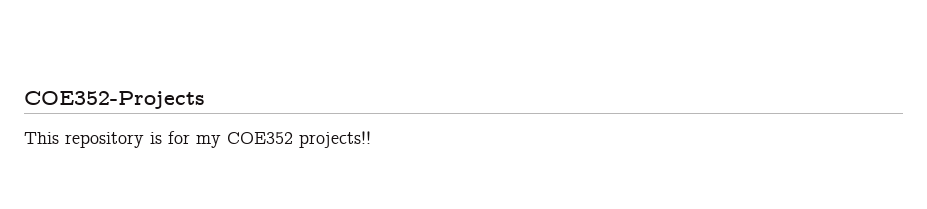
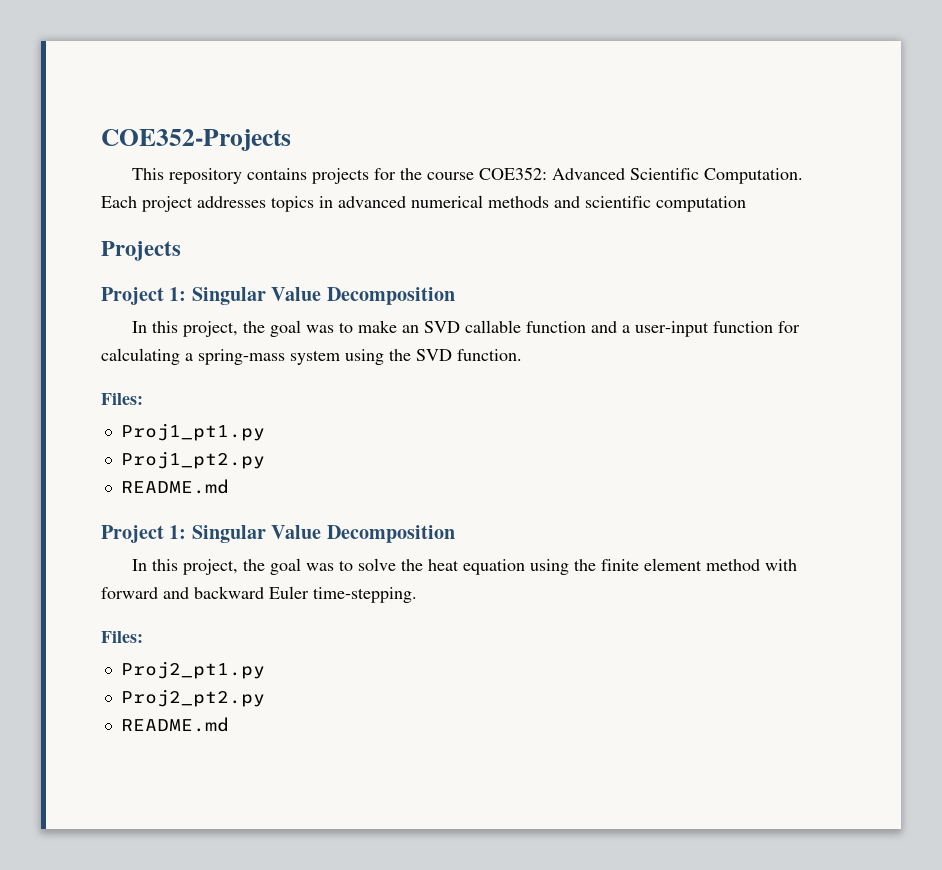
- This repository is for my COE352 projects!!
+ This repository contains projects for the course COE352: Advanced Scientific Computation. Each project addresses topics in advanced numerical methods and scientific computation
+ Projects
+ Project 1: Singular Value Decomposition
+ In this project, the goal was to make an SVD callable function and a user-input function for calculating a spring-mass system using the SVD function.
+ Files:
+ Proj1_pt1.py
+ Proj1_pt2.py
+ README.md
+ Project 1: Singular Value Decomposition
+ In this project, the goal was to solve the heat equation using the finite element method with forward and backward Euler time-stepping.
+ Files:
+ Proj2_pt1.py
+ Proj2_pt2.py
+ README.md

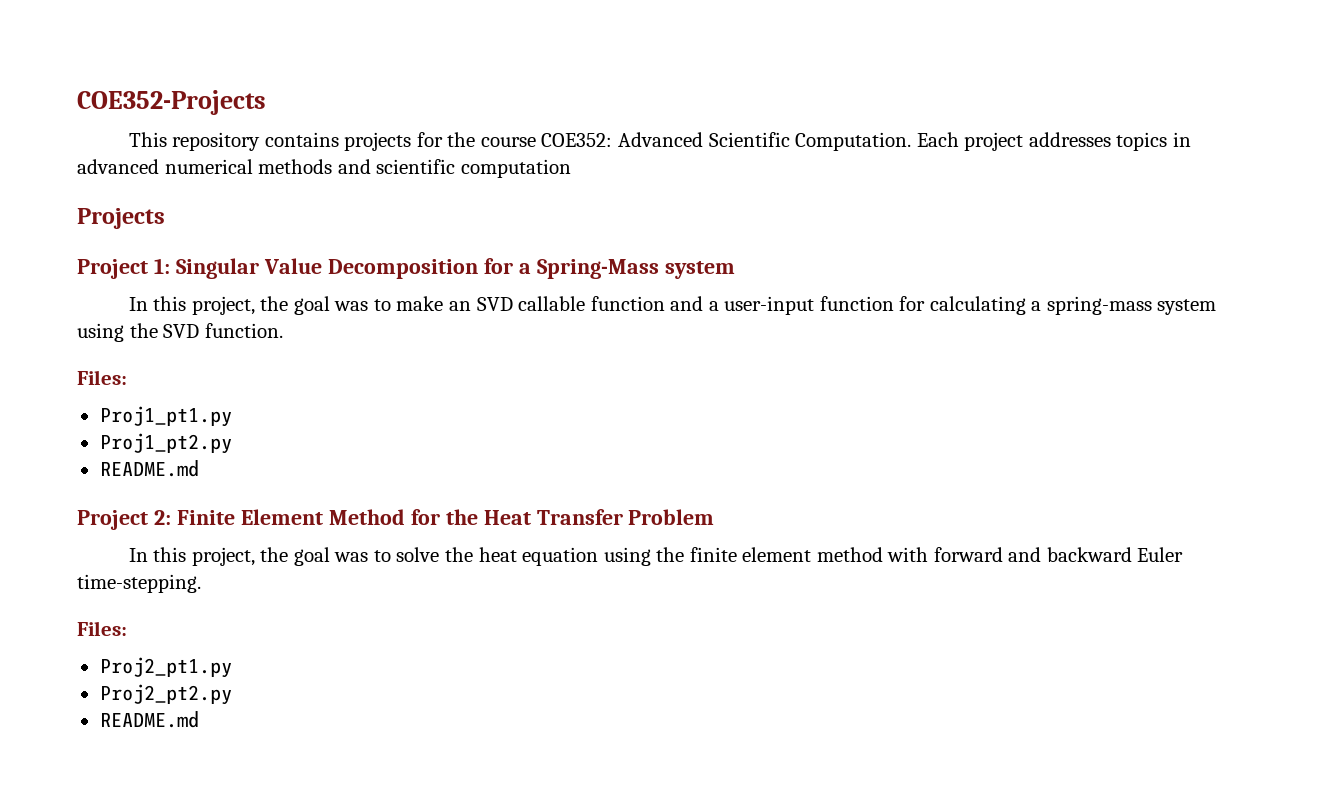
  Projects
- Project 1: Singular Value Decomposition
+ Project 1: Singular Value Decomposition for a Spring-Mass system
  Proj1_pt2.py
  README.md
- Project 1: Singular Value Decomposition
+ Project 2: Finite Element Method for the Heat Transfer Problem

